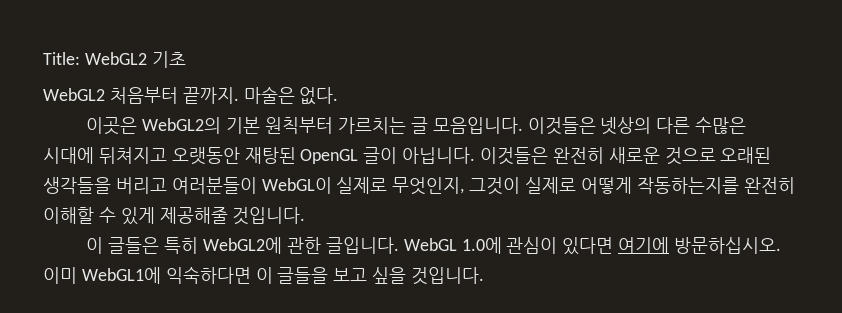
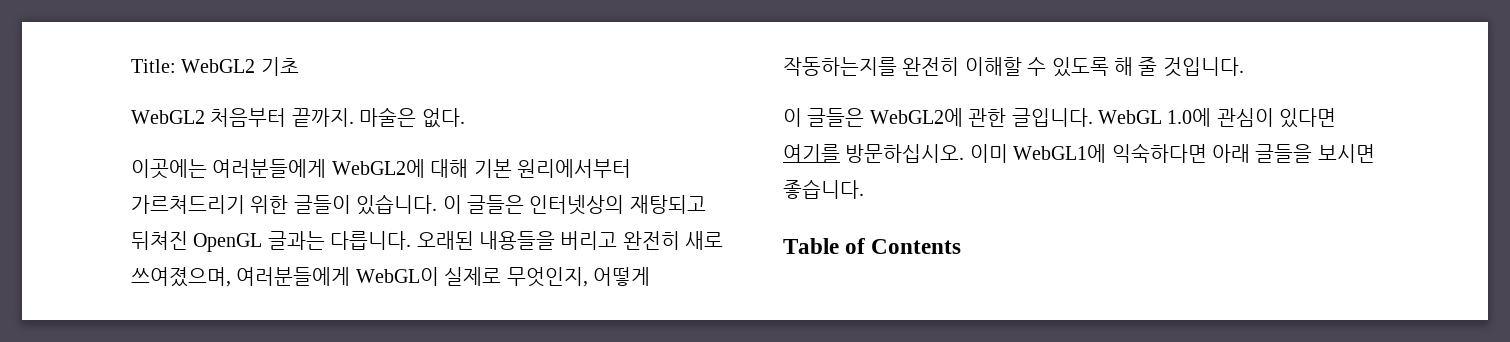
- 이곳은 WebGL2의 기본 원칙부터 가르치는 글 모음입니다. 이것들은 넷상의 다른 수많은 시대에 뒤쳐지고 오랫동안 재탕된 OpenGL 글이 아닙니다. 이것들은 완전히 새로운 것으로 오래된 생각들을 버리고 여러분들이 WebGL이 실제로 무엇인지, 그것이 실제로 어떻게 작동하는지를 완전히 이해할 수 있게 제공해줄 것입니다.
+ 이곳에는 여러분들에게 WebGL2에 대해 기본 원리에서부터 가르쳐드리기 위한 글들이 있습니다. 이 글들은 인터넷상의 재탕되고 뒤쳐진 OpenGL 글과는 다릅니다. 오래된 내용들을 버리고 완전히 새로 쓰여졌으며, 여러분들에게 WebGL이 실제로 무엇인지, 어떻게 작동하는지를 완전히 이해할 수 있도록 해 줄 것입니다.
- 이 글들은 특히 WebGL2에 관한 글입니다.
+ 이 글들은 WebGL2에 관한 글입니다.
- WebGL 1.0에 관심이 있다면 여기에 방문하십시오.
+ WebGL 1.0에 관심이 있다면 여기를 방문하십시오.
- 이미 WebGL1에 익숙하다면 이 글들을 보고 싶을 것입니다.
+ 이미 WebGL1에 익숙하다면 아래 글들을 보시면 좋습니다.
+ Table of Contents

